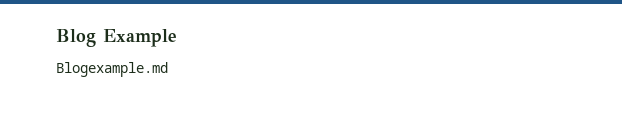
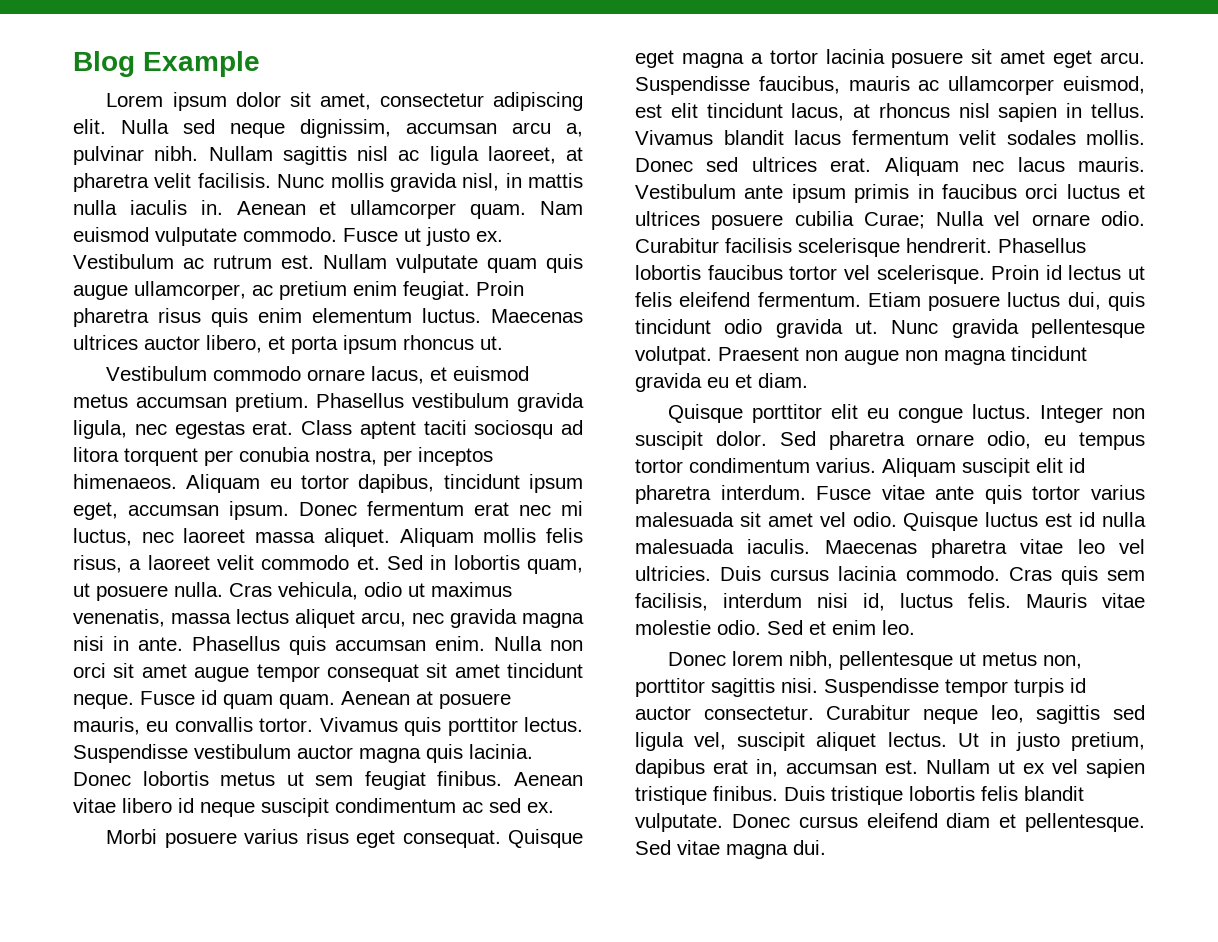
- Blogexample.md
+ Lorem ipsum dolor sit amet, consectetur adipiscing elit. Nulla sed neque dignissim, accumsan arcu a, pulvinar nibh. Nullam sagittis nisl ac ligula laoreet, at pharetra velit facilisis. Nunc mollis gravida nisl, in mattis nulla iaculis in. Aenean et ullamcorper quam. Nam euismod vulputate commodo. Fusce ut justo ex. Vestibulum ac rutrum est. Nullam vulputate quam quis augue ullamcorper, ac pretium enim feugiat. Proin pharetra risus quis enim elementum luctus. Maecenas ultrices auctor libero, et porta ipsum rhoncus ut.
+ Vestibulum commodo ornare lacus, et euismod metus accumsan pretium. Phasellus vestibulum gravida ligula, nec egestas erat. Class aptent taciti sociosqu ad litora torquent per conubia nostra, per inceptos himenaeos. Aliquam eu tortor dapibus, tincidunt ipsum eget, accumsan ipsum. Donec fermentum erat nec mi luctus, nec laoreet massa aliquet. Aliquam mollis felis risus, a laoreet velit commodo et. Sed in lobortis quam, ut posuere nulla. Cras vehicula, odio ut maximus venenatis, massa lectus aliquet arcu, nec gravida magna nisi in ante. Phasellus quis accumsan enim. Nulla non orci sit amet augue tempor consequat sit amet tincidunt neque. Fusce id quam quam. Aenean at posuere mauris, eu convallis tortor. Vivamus quis porttitor lectus. Suspendisse vestibulum auctor magna quis lacinia. Donec lobortis metus ut sem feugiat finibus. Aenean vitae libero id neque suscipit condimentum ac sed ex.
+ Morbi posuere varius risus eget consequat. Quisque eget magna a tortor lacinia posuere sit amet eget arcu. Suspendisse faucibus, mauris ac ullamcorper euismod, est elit tincidunt lacus, at rhoncus nisl sapien in tellus. Vivamus blandit lacus fermentum velit sodales mollis. Donec sed ultrices erat. Aliquam nec lacus mauris. Vestibulum ante ipsum primis in faucibus orci luctus et ultrices posuere cubilia Curae; Nulla vel ornare odio. Curabitur facilisis scelerisque hendrerit. Phasellus lobortis faucibus tortor vel scelerisque. Proin id lectus ut felis eleifend fermentum. Etiam posuere luctus dui, quis tincidunt odio gravida ut. Nunc gravida pellentesque volutpat. Praesent non augue non magna tincidunt gravida eu et diam.
+ Quisque porttitor elit eu congue luctus. Integer non suscipit dolor. Sed pharetra ornare odio, eu tempus tortor condimentum varius. Aliquam suscipit elit id pharetra interdum. Fusce vitae ante quis tortor varius malesuada sit amet vel odio. Quisque luctus est id nulla malesuada iaculis. Maecenas pharetra vitae leo vel ultricies. Duis cursus lacinia commodo. Cras quis sem facilisis, interdum nisi id, luctus felis. Mauris vitae molestie odio. Sed et enim leo.
+ Donec lorem nibh, pellentesque ut metus non, porttitor sagittis nisi. Suspendisse tempor turpis id auctor consectetur. Curabitur neque leo, sagittis sed ligula vel, suscipit aliquet lectus. Ut in justo pretium, dapibus erat in, accumsan est. Nullam ut ex vel sapien tristique finibus. Duis tristique lobortis felis blandit vulputate. Donec cursus eleifend diam et pellentesque. Sed vitae magna dui.

